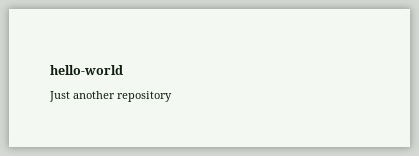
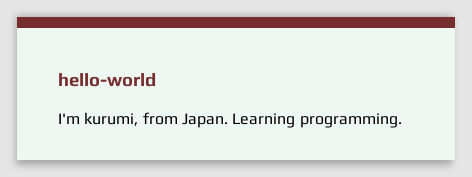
- Just another repository
+ I'm kurumi, from Japan. Learning programming.

